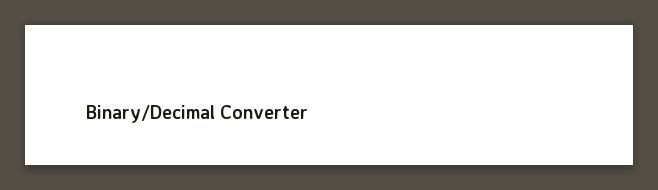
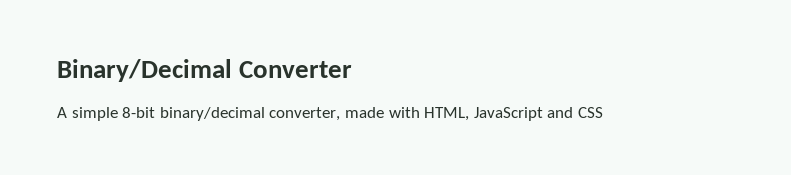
+ A simple 8-bit binary/decimal converter, made with HTML, JavaScript and CSS

